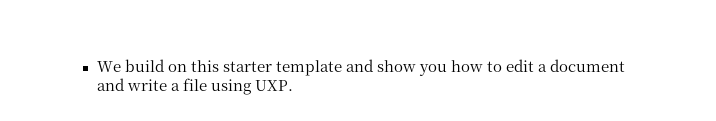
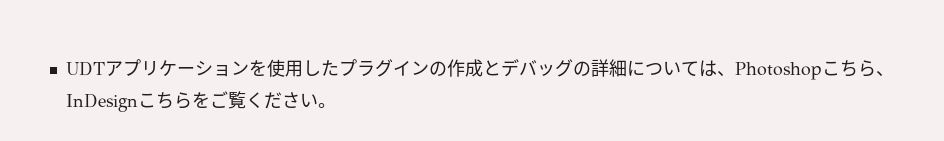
- We build on this starter template and show you how to edit a document and write a file using UXP.
+ UDTアプリケーションを使用したプラグインの作成とデバッグの詳細については、Photoshopこちら、InDesignこちらをご覧ください。

